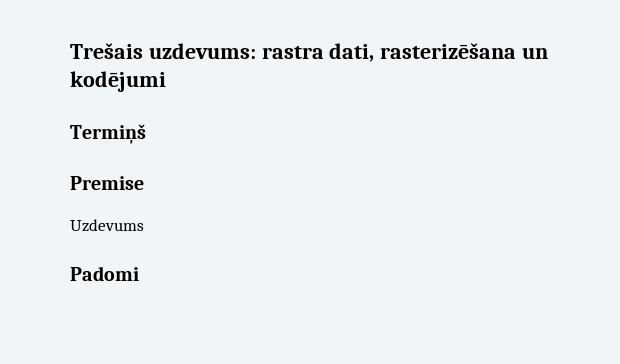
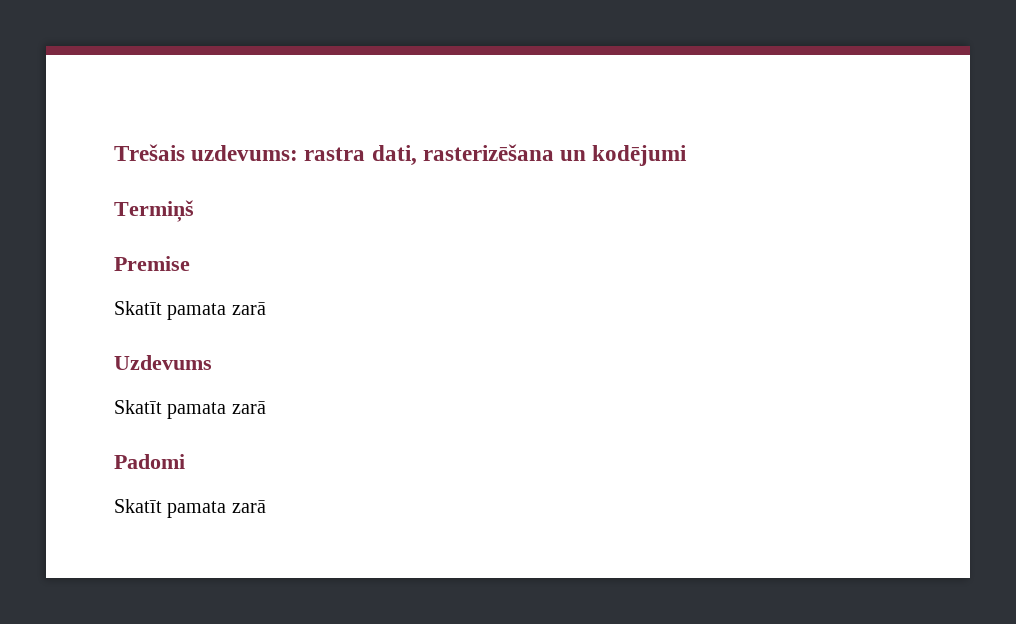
  Premise
+ Skatīt pamata zarā
  Uzdevums
+ Skatīt pamata zarā
  Padomi
+ Skatīt pamata zarā

